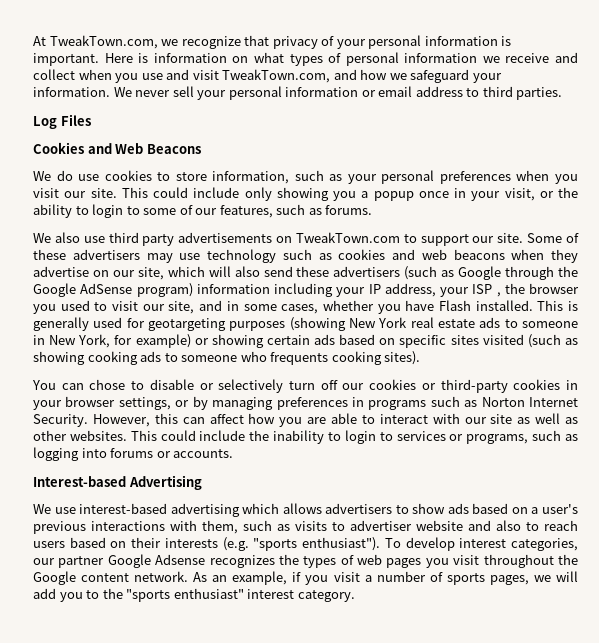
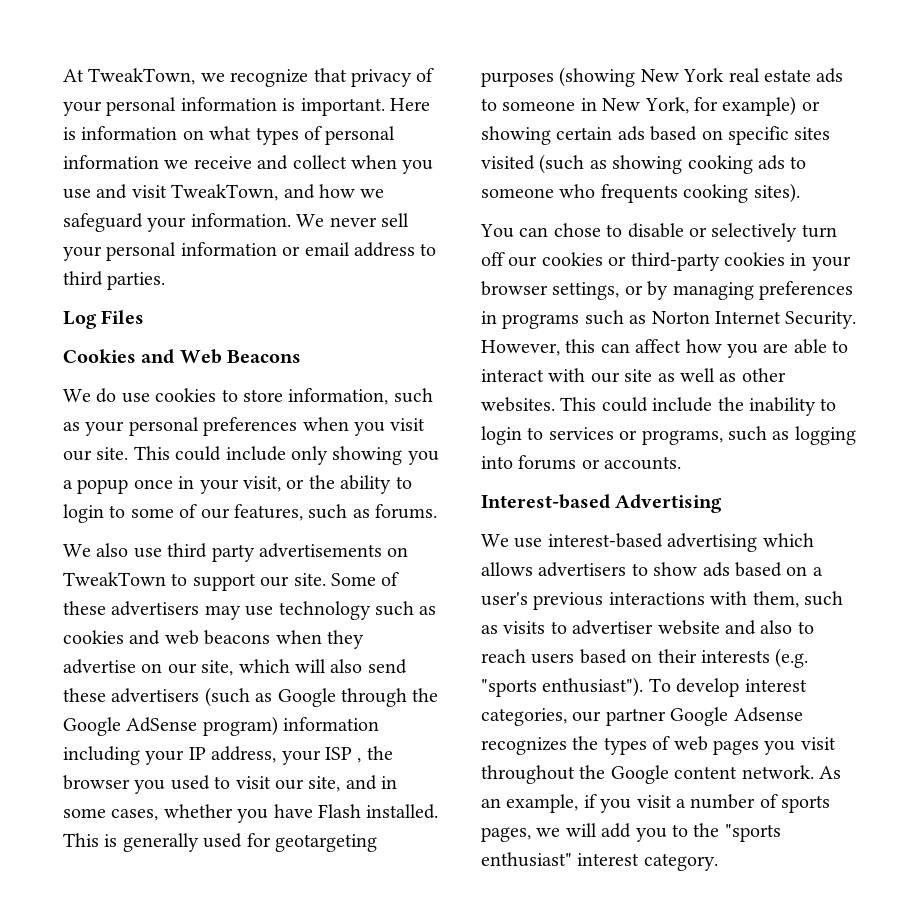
- At TweakTown.com, we recognize that privacy of your personal information is important.
+ At TweakTown, we recognize that privacy of your personal information is important.
- Here is information on what types of personal information we receive and collect when you use and visit TweakTown.com, and how we safeguard your information.
+ Here is information on what types of personal information we receive and collect when you use and visit TweakTown, and how we safeguard your information.
- We also use third party advertisements on TweakTown.com to support our site.
+ We also use third party advertisements on TweakTown to support our site.

